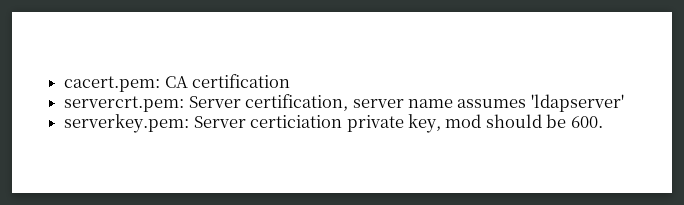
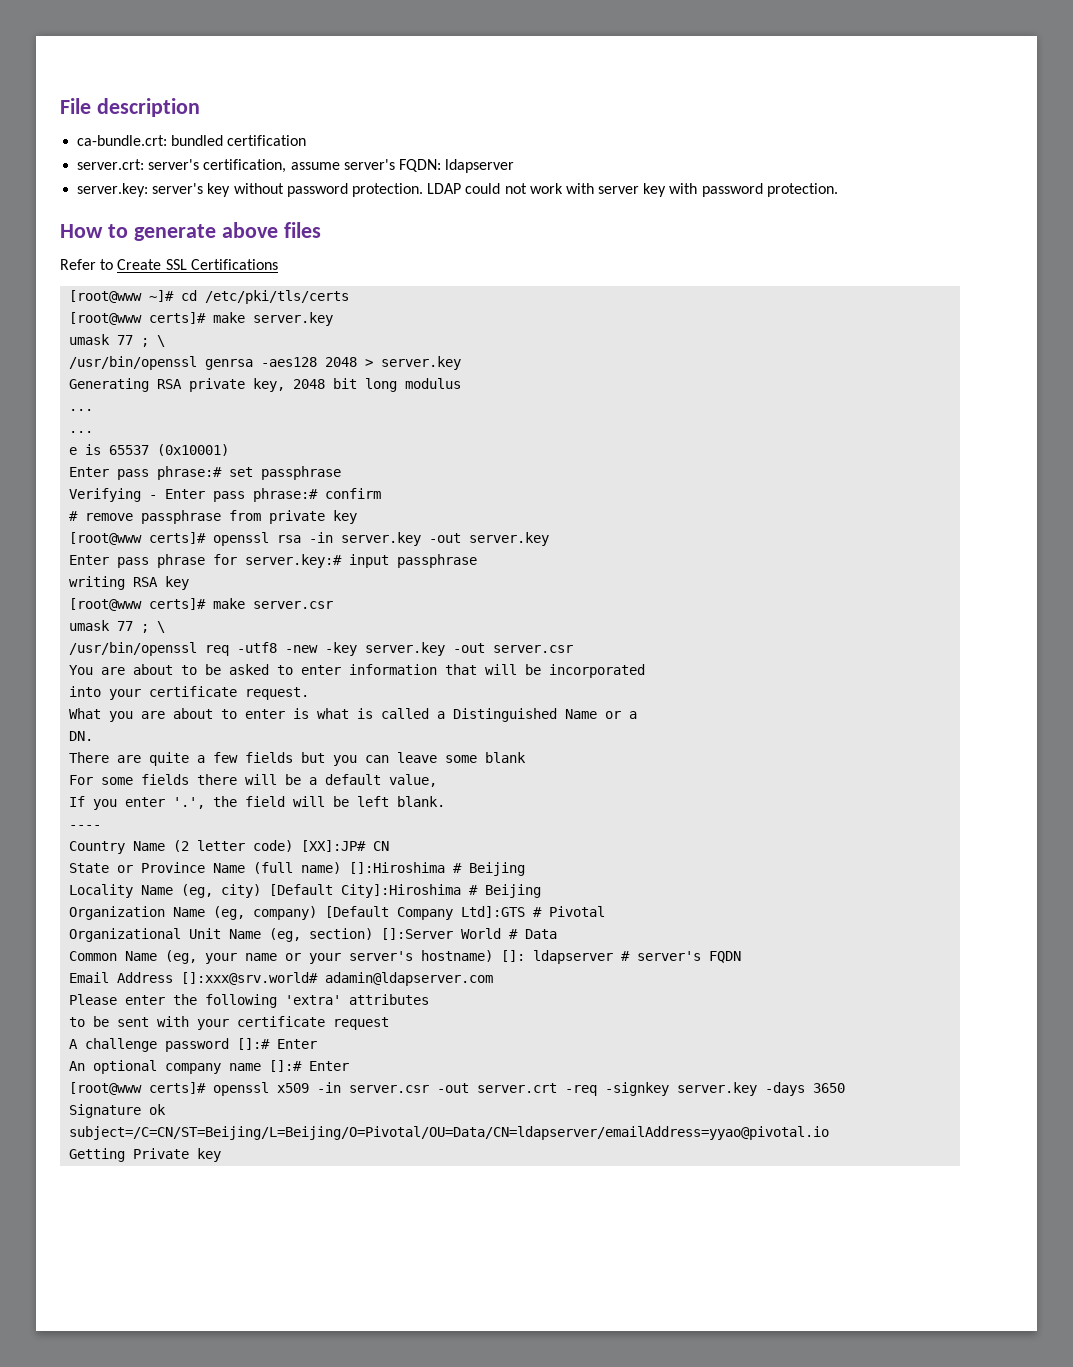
- cacert.pem: CA certification
- servercrt.pem: Server certification, server name assumes 'ldapserver'
- serverkey.pem: Server certiciation private key, mod should be 600.
+ File description
+ ca-bundle.crt: bundled certification
+ server.crt: server's certification, assume server's FQDN: ldapserver
+ server.key: server's key without password protection. LDAP could not work with server key with password protection.
+ How to generate above files
+ Refer to Create SSL Certifications
+ [root@www ~]# cd /etc/pki/tls/certs
+ [root@www certs]# make server.key
+ umask 77 ; \
+ /usr/bin/openssl genrsa -aes128 2048 > server.key
+ Generating RSA private key, 2048 bit long modulus
+ ...
+ ...
+ e is 65537 (0x10001)
+ Enter pass phrase:# set passphrase
+ Verifying - Enter pass phrase:# confirm
+ # remove passphrase from private key
+ [root@www certs]# openssl rsa -in server.key -out server.key
+ Enter pass phrase for server.key:# input passphrase
+ writing RSA key
+ [root@www certs]# make server.csr
+ umask 77 ; \
+ /usr/bin/openssl req -utf8 -new -key server.key -out server.csr
+ You are about to be asked to enter information that will be incorporated
+ into your certificate request.
+ What you are about to enter is what is called a Distinguished Name or a
+ DN.
+ There are quite a few fields but you can leave some blank
+ For some fields there will be a default value,
+ If you enter '.', the field will be left blank.
+ ----
+ Country Name (2 letter code) [XX]:JP# CN
+ State or Province Name (full name) []:Hiroshima # Beijing
+ Locality Name (eg, city) [Default City]:Hiroshima # Beijing
+ Organization Name (eg, company) [Default Company Ltd]:GTS # Pivotal
+ Organizational Unit Name (eg, section) []:Server World # Data
+ Common Name (eg, your name or your server's hostname) []: ldapserver # server's FQDN
+ Email Address []:xxx@srv.world# adamin@ldapserver.com
+ Please enter the following 'extra' attributes
+ to be sent with your certificate request
+ A challenge password []:# Enter
+ An optional company name []:# Enter
+ [root@www certs]# openssl x509 -in server.csr -out server.crt -req -signkey server.key -days 3650
+ Signature ok
+ subject=/C=CN/ST=Beijing/L=Beijing/O=Pivotal/OU=Data/CN=ldapserver/emailAddress=yyao@pivotal.io
+ Getting Private key

